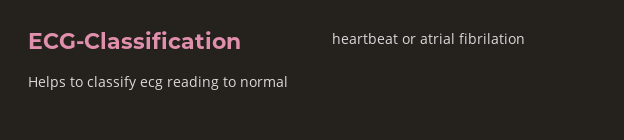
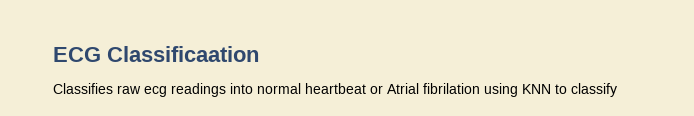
- ECG-Classification
- Helps to classify ecg reading to normal heartbeat or atrial fibrilation
+ ECG Classificaation
+ Classifies raw ecg readings into normal heartbeat or Atrial fibrilation using KNN to classify

